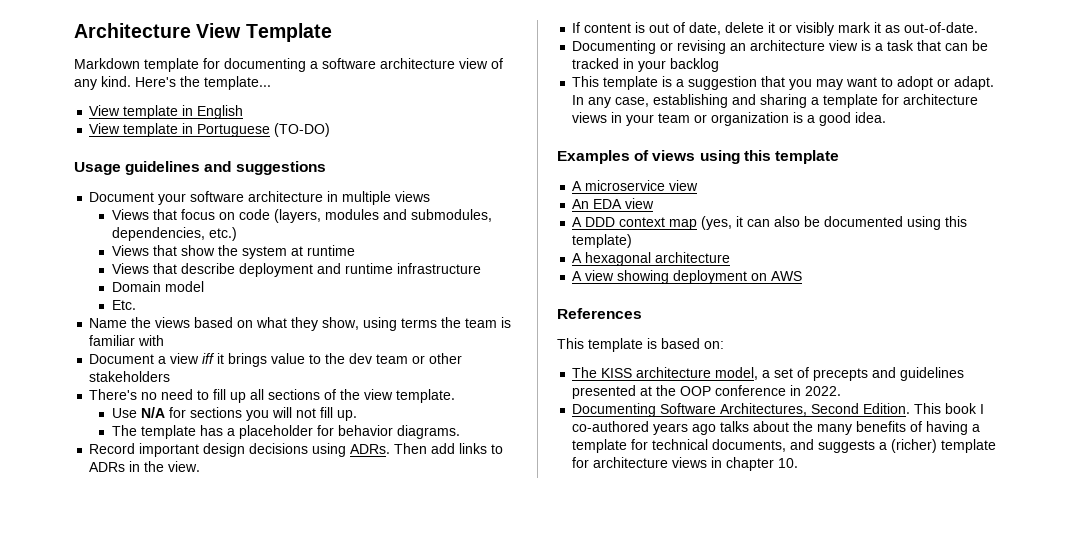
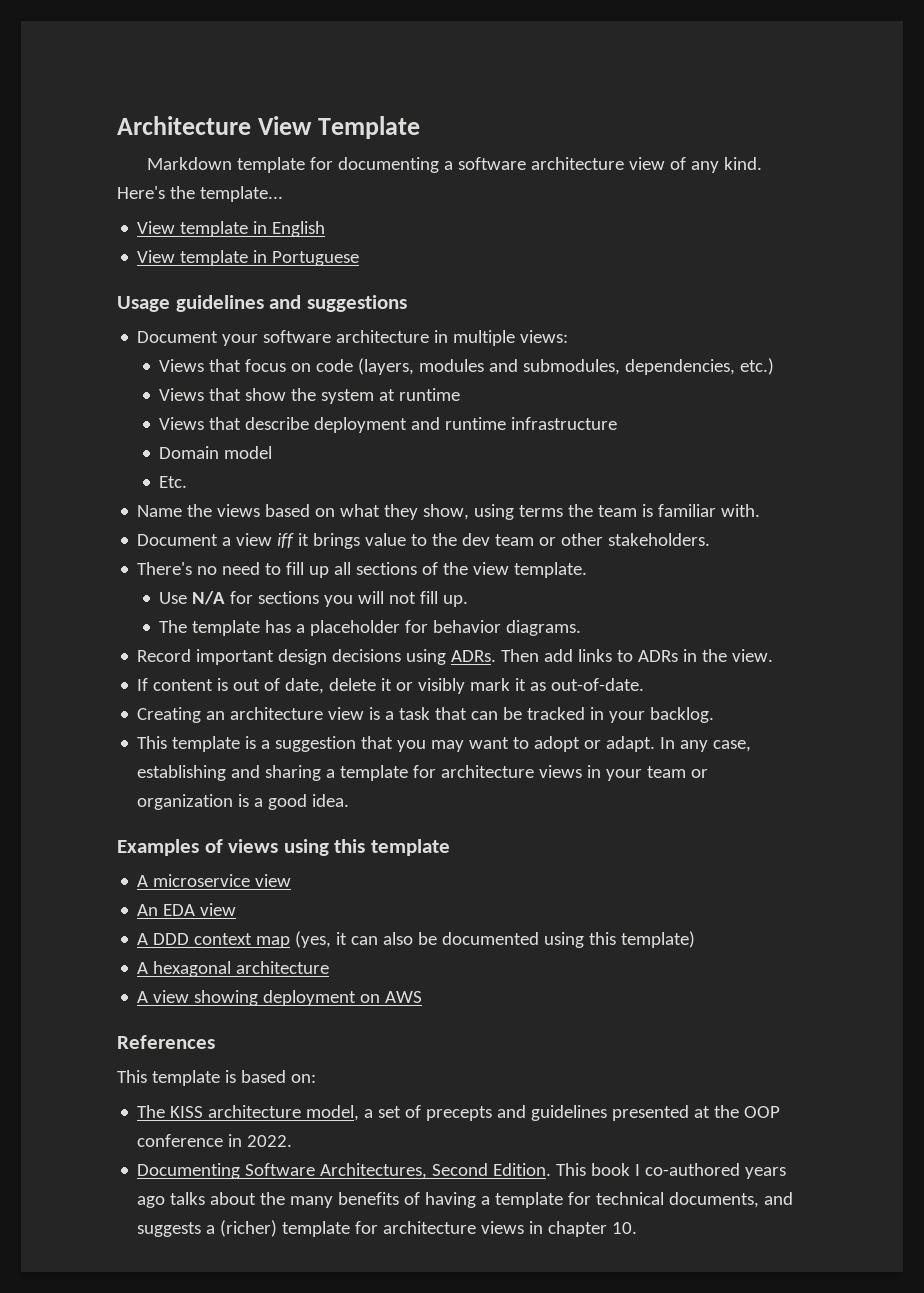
- View template in Portuguese (TO-DO)
+ View template in Portuguese
- Document your software architecture in multiple views
+ Document your software architecture in multiple views:
- Name the views based on what they show, using terms the team is familiar with
+ Name the views based on what they show, using terms the team is familiar with.
- Document a view iff it brings value to the dev team or other stakeholders
+ Document a view iff it brings value to the dev team or other stakeholders.
- Documenting or revising an architecture view is a task that can be tracked in your backlog
+ Creating an architecture view is a task that can be tracked in your backlog.

